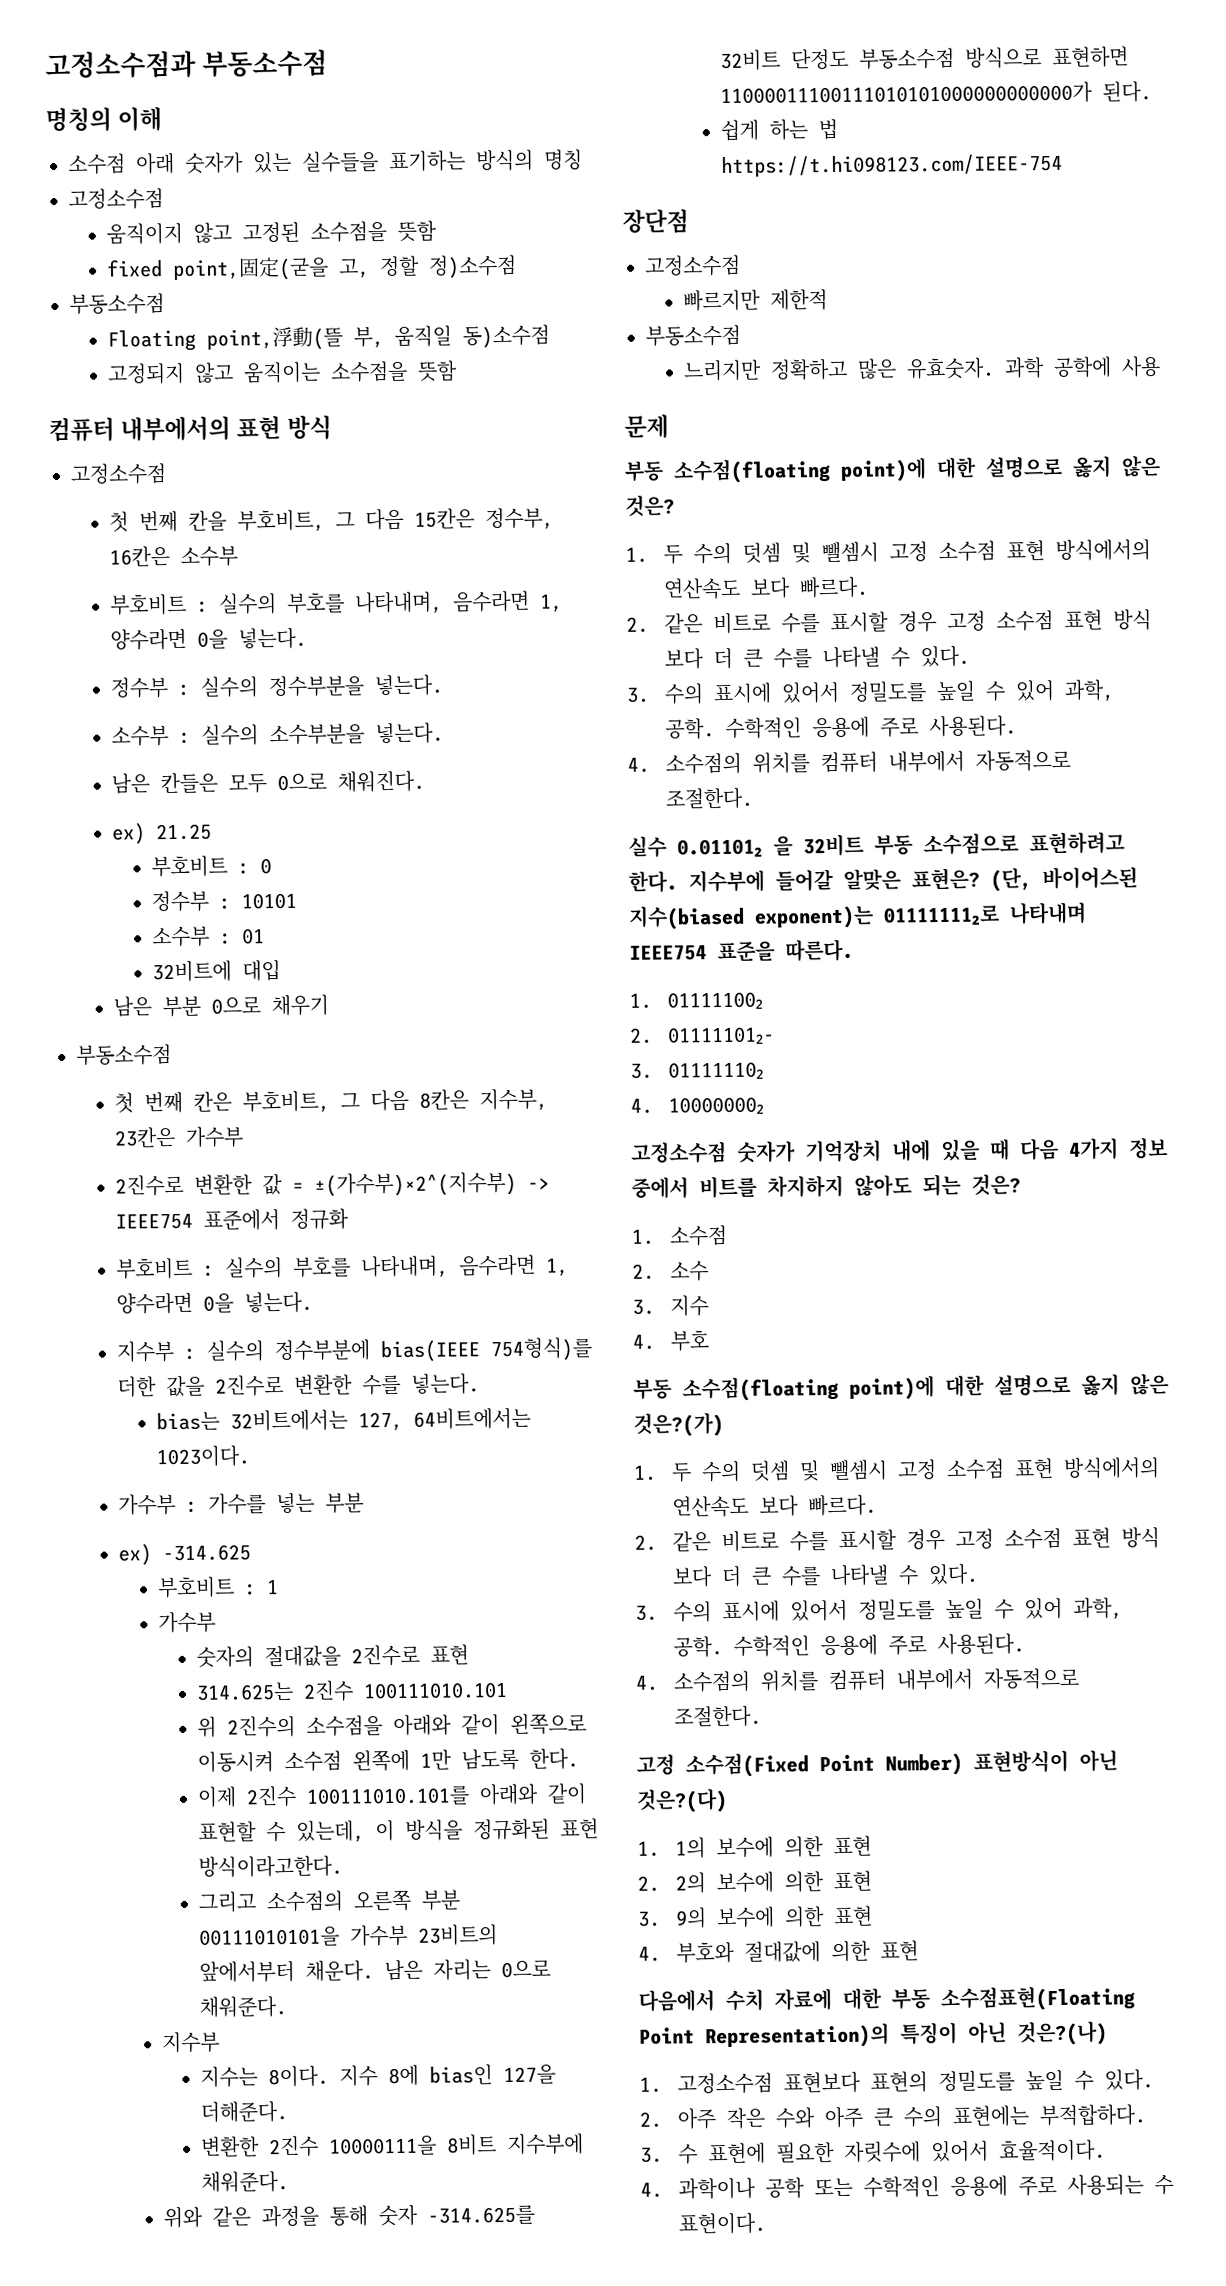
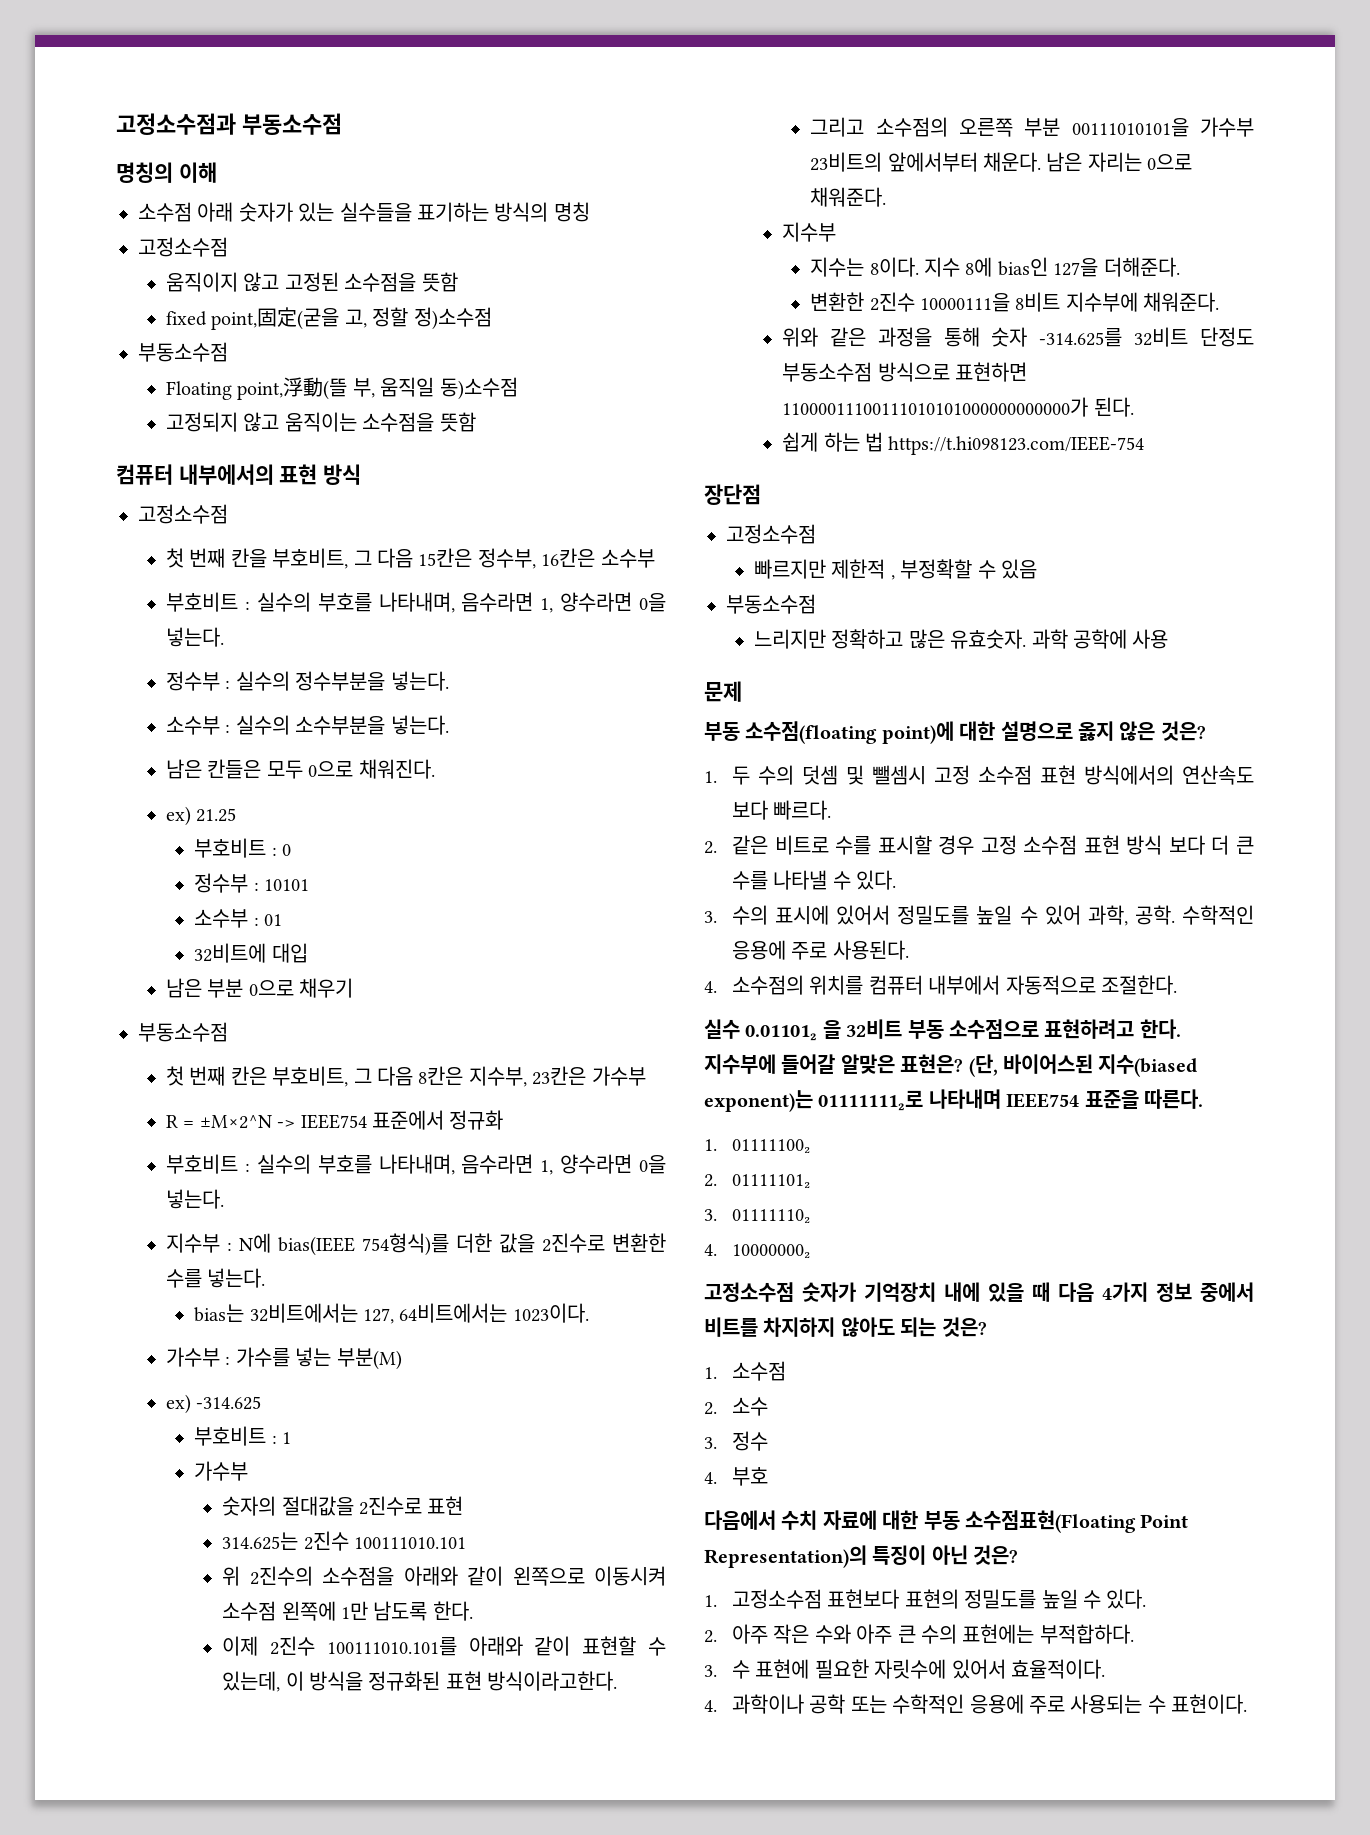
- 2진수로 변환한 값 = ±(가수부)×2^(지수부) -> IEEE754 표준에서 정규화
+ R = ±M×2^N -> IEEE754 표준에서 정규화
- 지수부 : 실수의 정수부분에 bias(IEEE 754형식)를 더한 값을 2진수로 변환한 수를 넣는다.
+ 지수부 : N에 bias(IEEE 754형식)를 더한 값을 2진수로 변환한 수를 넣는다.
- 가수부 : 가수를 넣는 부분
+ 가수부 : 가수를 넣는 부분(M)
- 빠르지만 제한적
+ 빠르지만 제한적 , 부정확할 수 있음
- 2. 01111101₂-
+ 2. 01111101₂
- 3. 지수
+ 3. 정수
- 부동 소수점(floating point)에 대한 설명으로 옳지 않은 것은?(가)
- 1. 두 수의 덧셈 및 뺄셈시 고정 소수점 표현 방식에서의 연산속도 보다 빠르다.
- 2. 같은 비트로 수를 표시할 경우 고정 소수점 표현 방식 보다 더 큰 수를 나타낼 수 있다.
- 3. 수의 표시에 있어서 정밀도를 높일 수 있어 과학, 공학. 수학적인 응용에 주로 사용된다.
- 4. 소수점의 위치를 컴퓨터 내부에서 자동적으로 조절한다.
- 고정 소수점(Fixed Point Number) 표현방식이 아닌 것은?(다)
- 1. 1의 보수에 의한 표현
- 2. 2의 보수에 의한 표현
- 3. 9의 보수에 의한 표현
- 4. 부호와 절대값에 의한 표현
- 다음에서 수치 자료에 대한 부동 소수점표현(Floating Point Representation)의 특징이 아닌 것은?(나)
+ 다음에서 수치 자료에 대한 부동 소수점표현(Floating Point Representation)의 특징이 아닌 것은?

